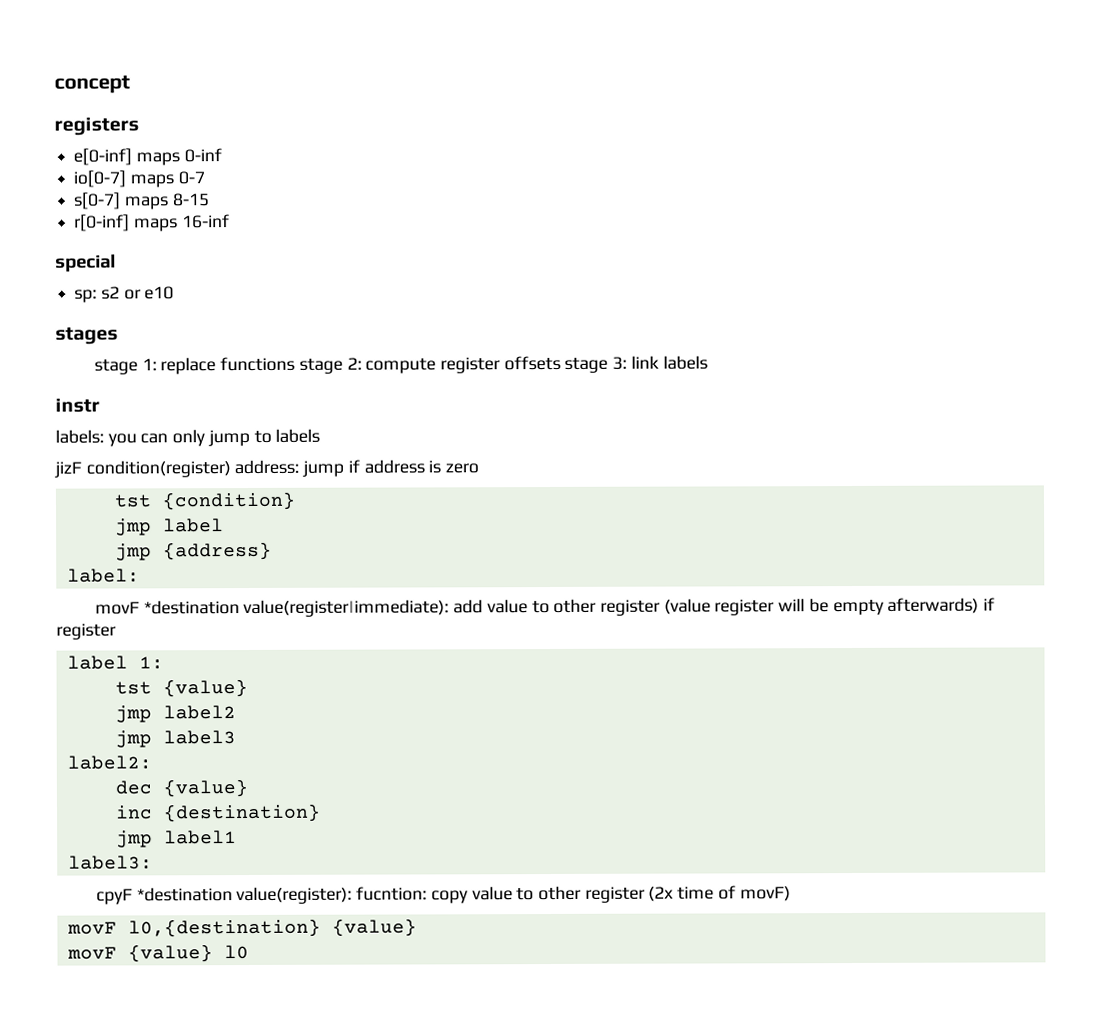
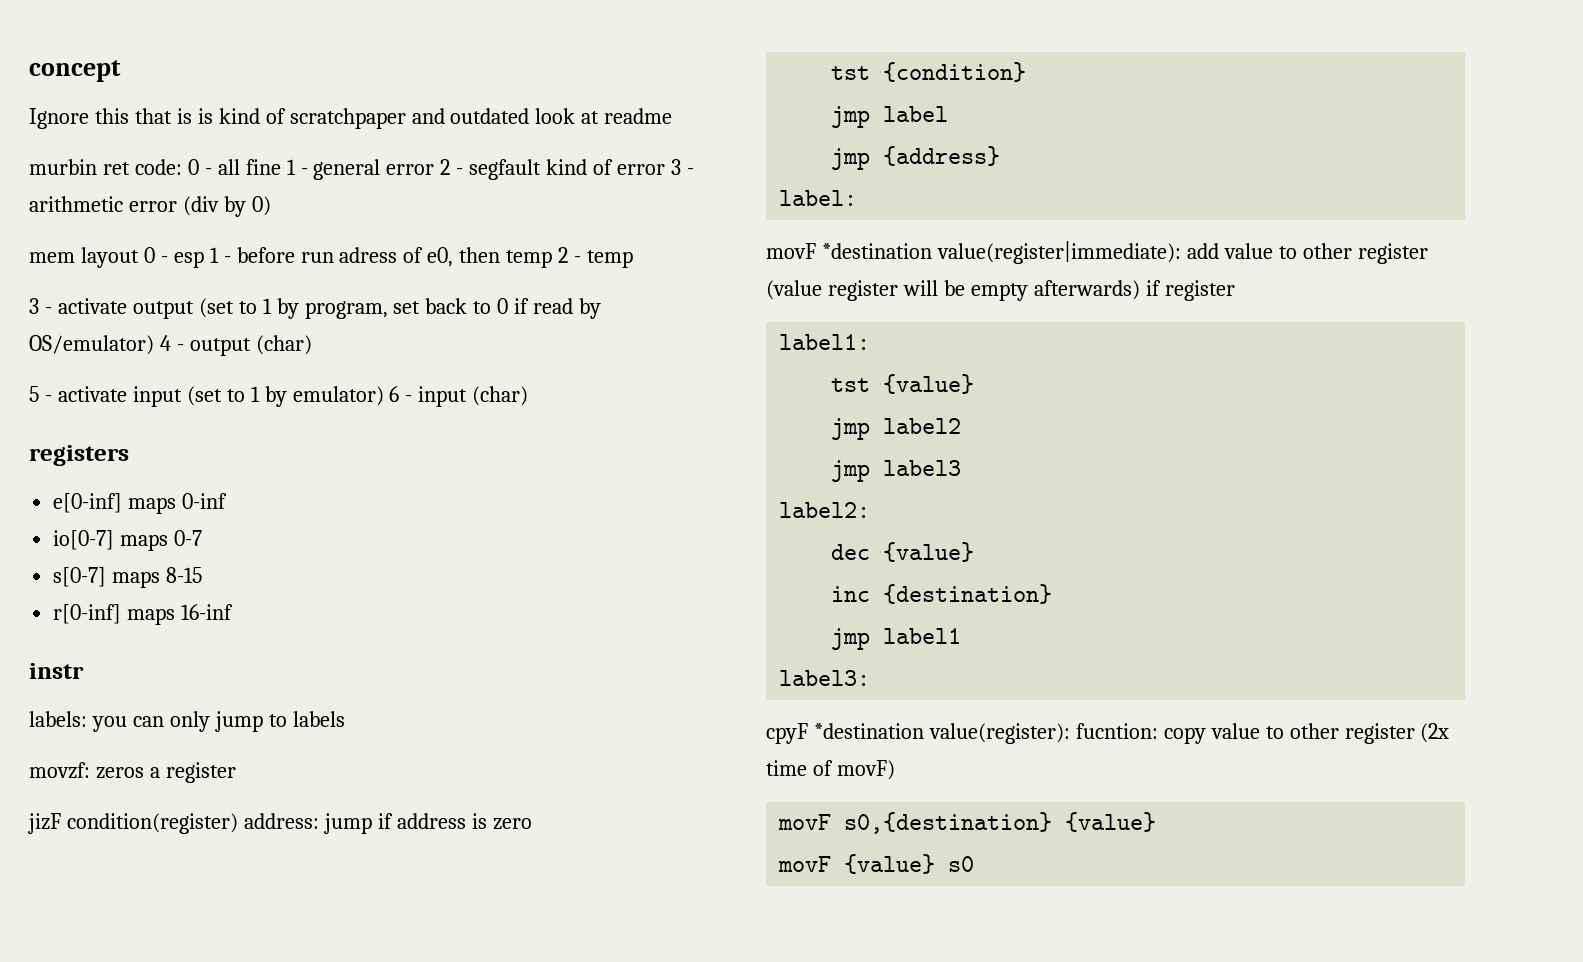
+ Ignore this that is is kind of scratchpaper and outdated look at readme
+ murbin ret code: 0 - all fine 1 - general error 2 - segfault kind of error 3 - arithmetic error (div by 0)
+ mem layout 0 - esp 1 - before run adress of e0, then temp 2 - temp
+ 3 - activate output (set to 1 by program, set back to 0 if read by OS/emulator) 4 - output (char)
+ 5 - activate input (set to 1 by emulator) 6 - input (char)
- special
- sp: s2 or e10
- stages
- stage 1: replace functions stage 2: compute register offsets stage 3: link labels
+ movzf: zeros a register
- label 1:
+ label1:
- movF l0,{destination} {value}
+ movF s0,{destination} {value}
- movF {value} l0
+ movF {value} s0

